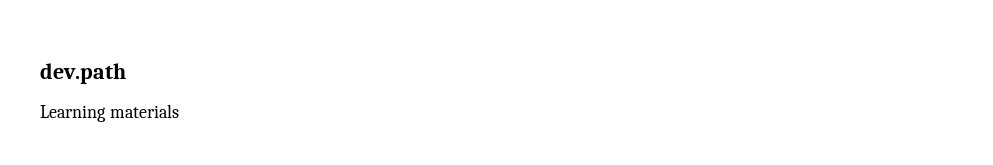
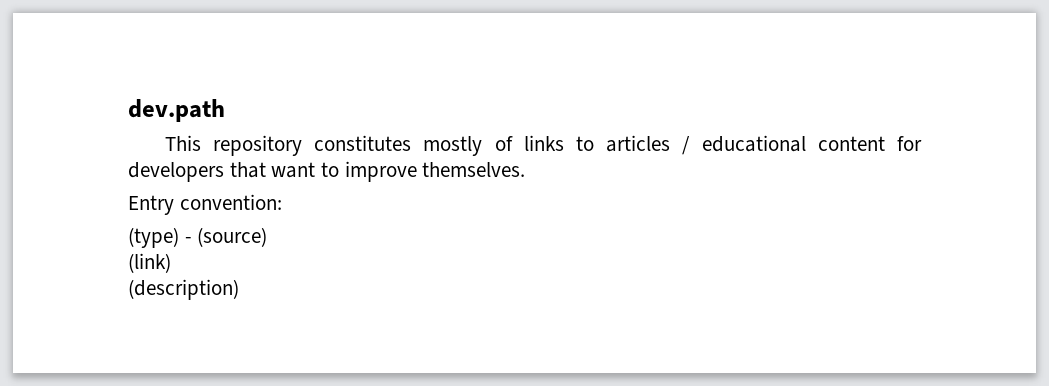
- Learning materials
+ This repository constitutes mostly of links to articles / educational content for developers that want to improve themselves.
+ Entry convention:
+ (type) - (source)
+ (link)
+ (description)

